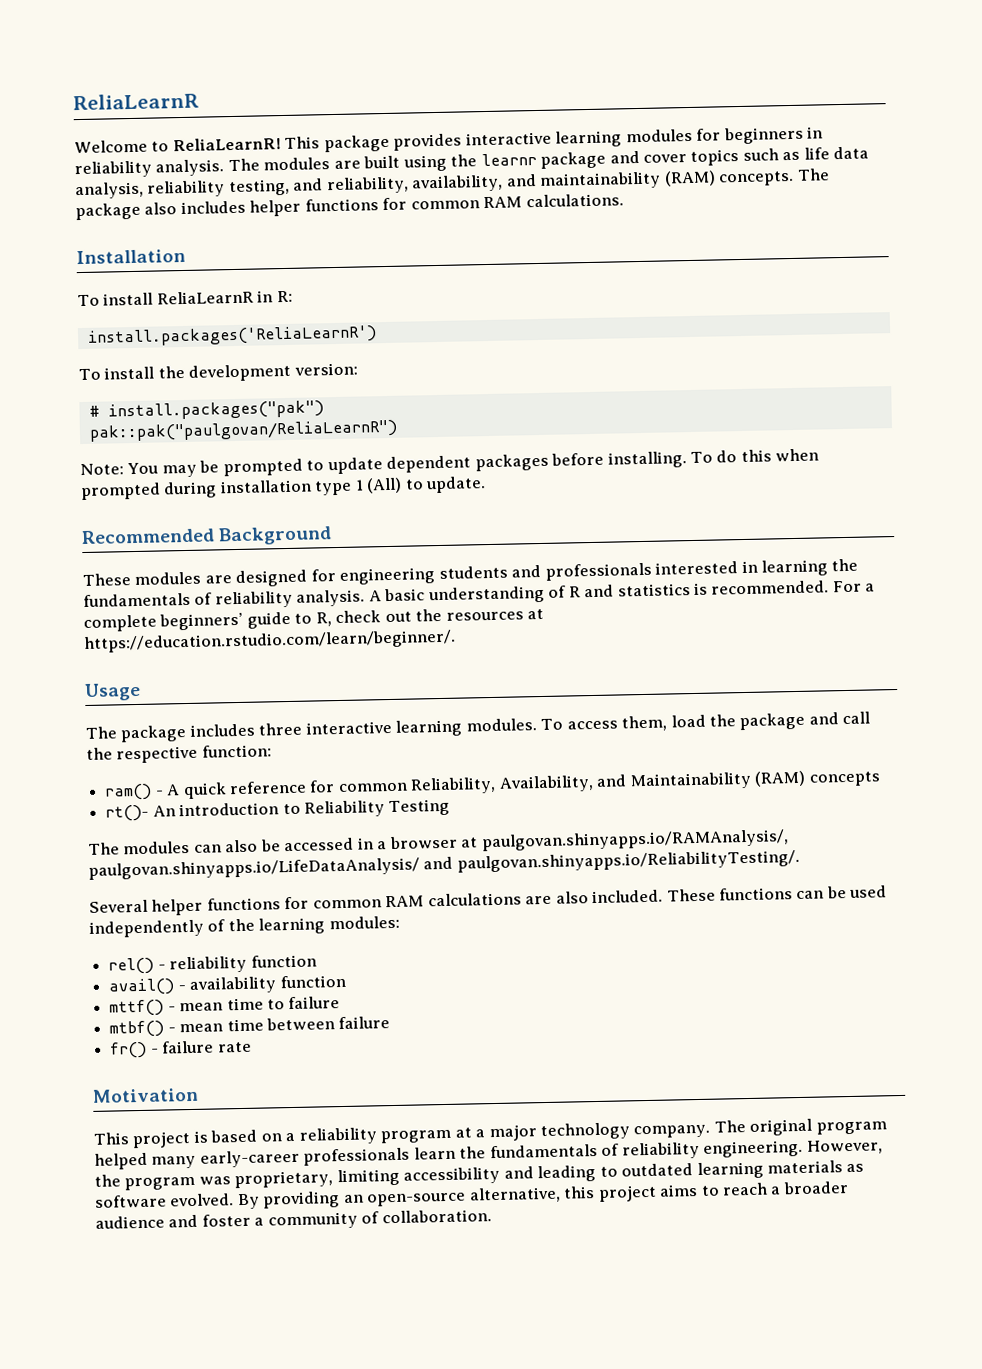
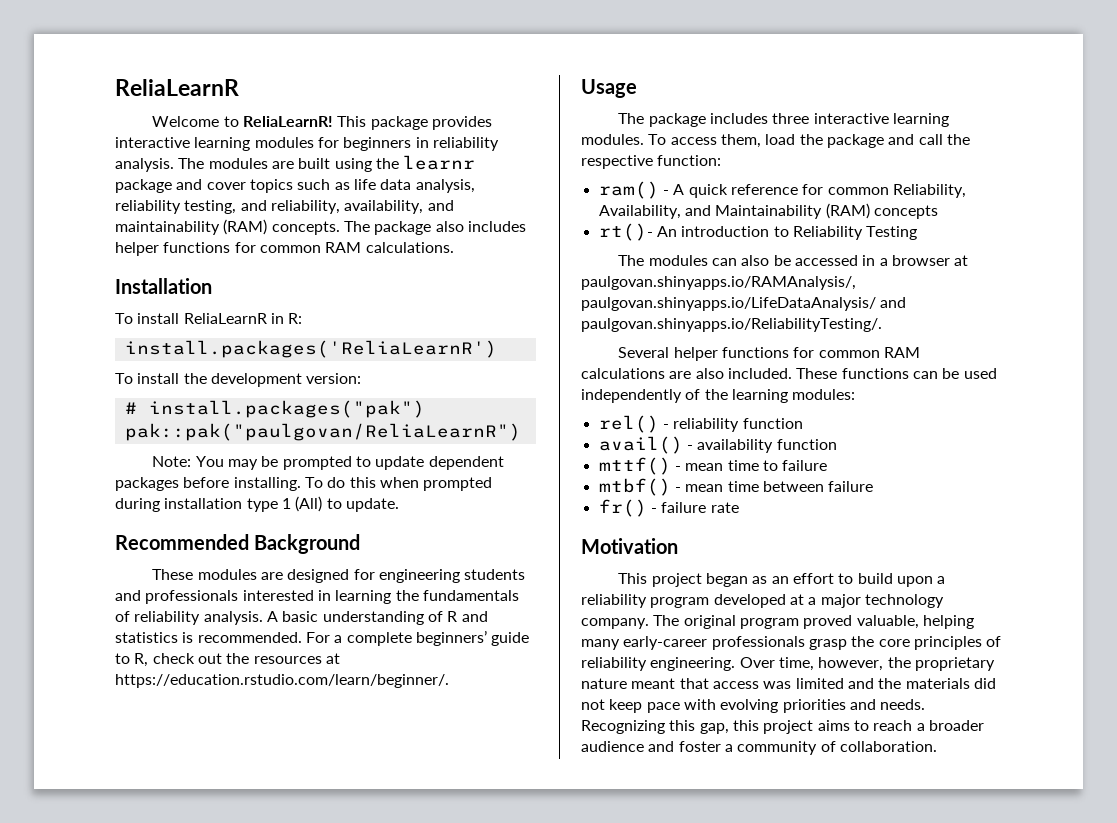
- This project is based on a reliability program at a major technology company.
+ This project began as an effort to build upon a reliability program developed at a major technology company.
- The original program helped many early-career professionals learn the fundamentals of reliability engineering. However, the program was proprietary, limiting accessibility and leading to outdated learning materials as software evolved. By providing an open-source alternative, this project aims to reach a broader audience and foster a community of collaboration.
+ The original program proved valuable, helping many early-career professionals grasp the core principles of reliability engineering. Over time, however, the proprietary nature meant that access was limited and the materials did not keep pace with evolving priorities and needs. Recognizing this gap, this project aims to reach a broader audience and foster a community of collaboration.

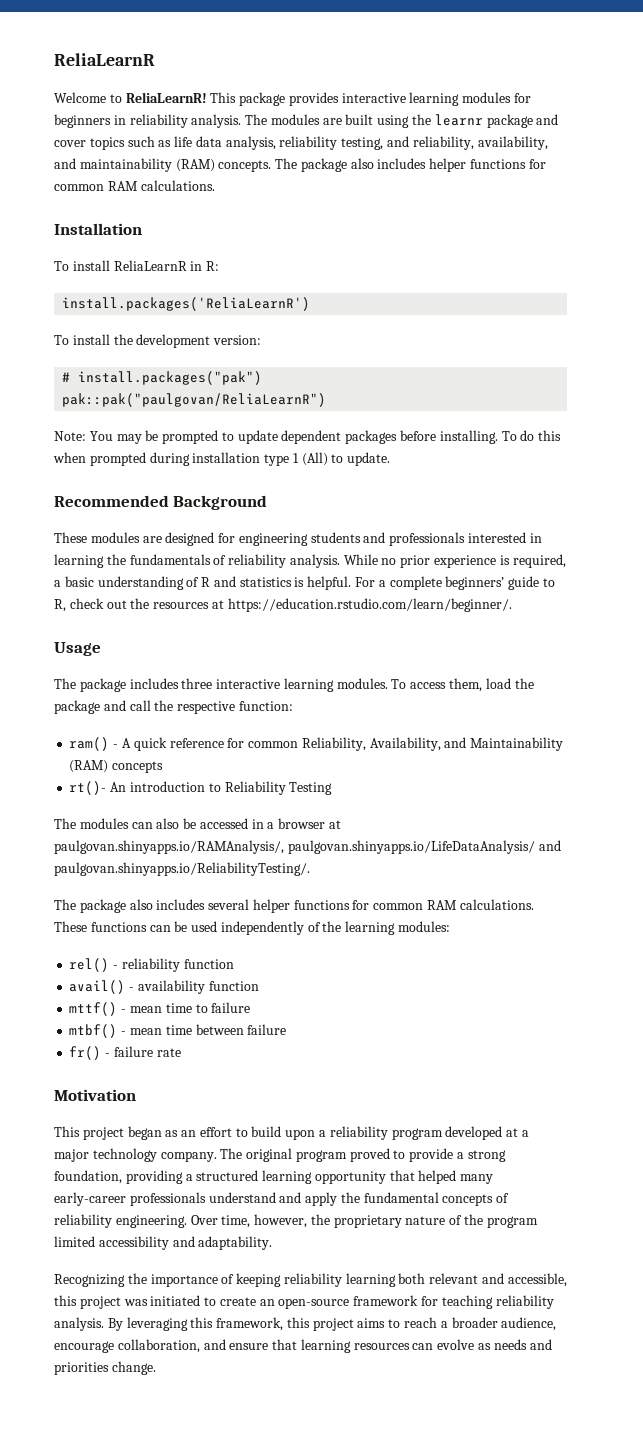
- A basic understanding of R and statistics is recommended.
+ While no prior experience is required, a basic understanding of R and statistics is helpful.
- Several helper functions for common RAM calculations are also included.
+ The package also includes several helper functions for common RAM calculations.
- The original program proved valuable, helping many early-career professionals grasp the core principles of reliability engineering.
+ The original program proved to provide a strong foundation, providing a structured learning opportunity that helped many early-career professionals understand and apply the fundamental concepts of reliability engineering.
- Over time, however, the proprietary nature meant that access was limited and the materials did not keep pace with evolving priorities and needs. Recognizing this gap, this project aims to reach a broader audience and foster a community of collaboration.
+ Over time, however, the proprietary nature of the program limited accessibility and adaptability.
+ Recognizing the importance of keeping reliability learning both relevant and accessible, this project was initiated to create an open-source framework for teaching reliability analysis. By leveraging this framework, this project aims to reach a broader audience, encourage collaboration, and ensure that learning resources can evolve as needs and priorities change.

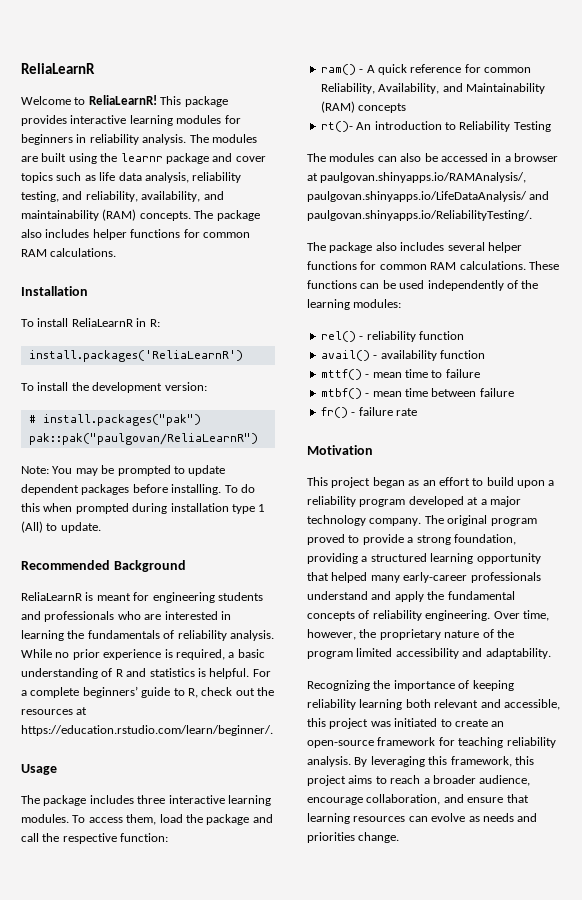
- These modules are designed for engineering students and professionals interested in learning the fundamentals of reliability analysis.
+ ReliaLearnR is meant for engineering students and professionals who are interested in learning the fundamentals of reliability analysis.

